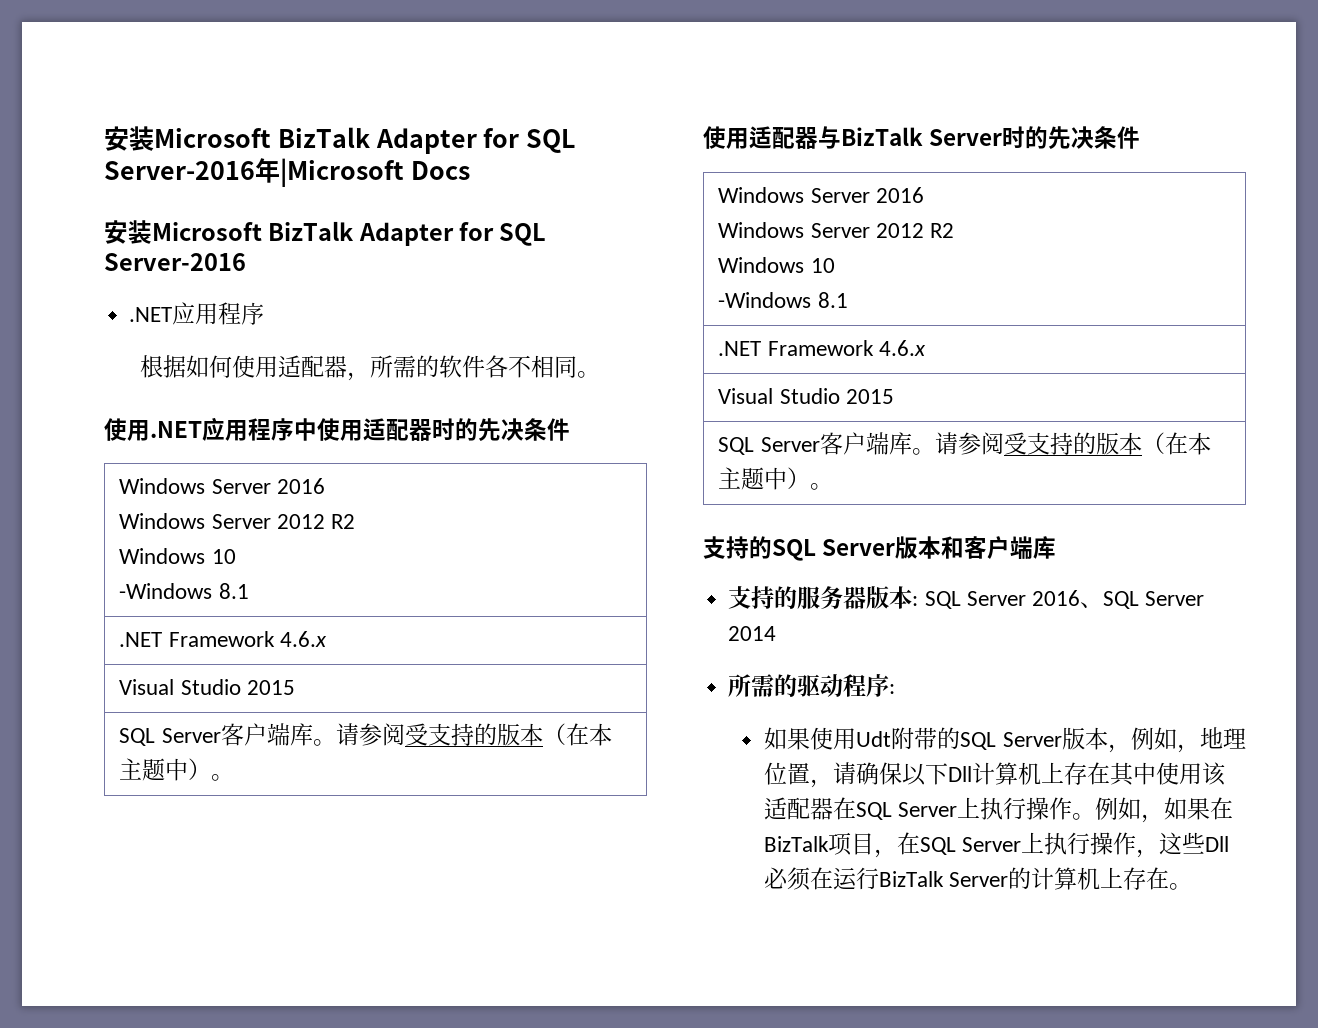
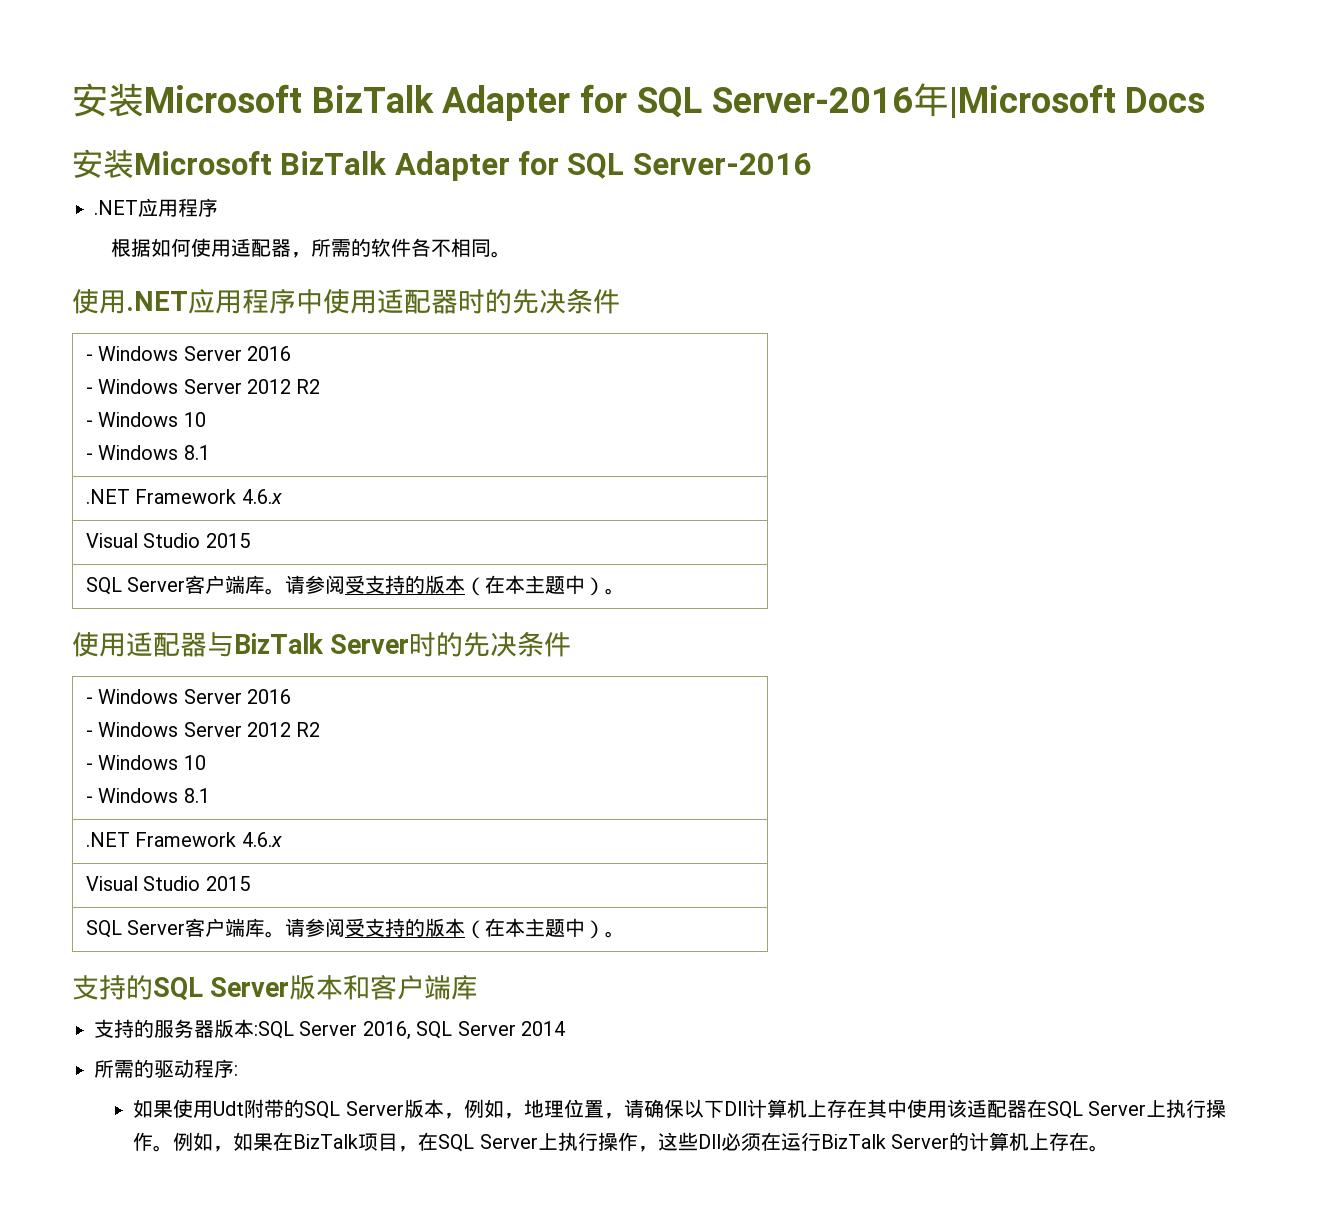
  使用.NET应用程序中使用适配器时的先决条件
- Windows Server 2016
- Windows Server 2012 R2
- Windows 10
- -Windows 8.1
+ - Windows Server 2016
+ - Windows Server 2012 R2
+ - Windows 10
+ - Windows 8.1
  使用适配器与BizTalk Server时的先决条件
- Windows Server 2016
- Windows Server 2012 R2
- Windows 10
- -Windows 8.1
+ - Windows Server 2016
+ - Windows Server 2012 R2
+ - Windows 10
+ - Windows 8.1
- 支持的服务器版本: SQL Server 2016、SQL Server 2014
+ 支持的服务器版本:SQL Server 2016, SQL Server 2014

